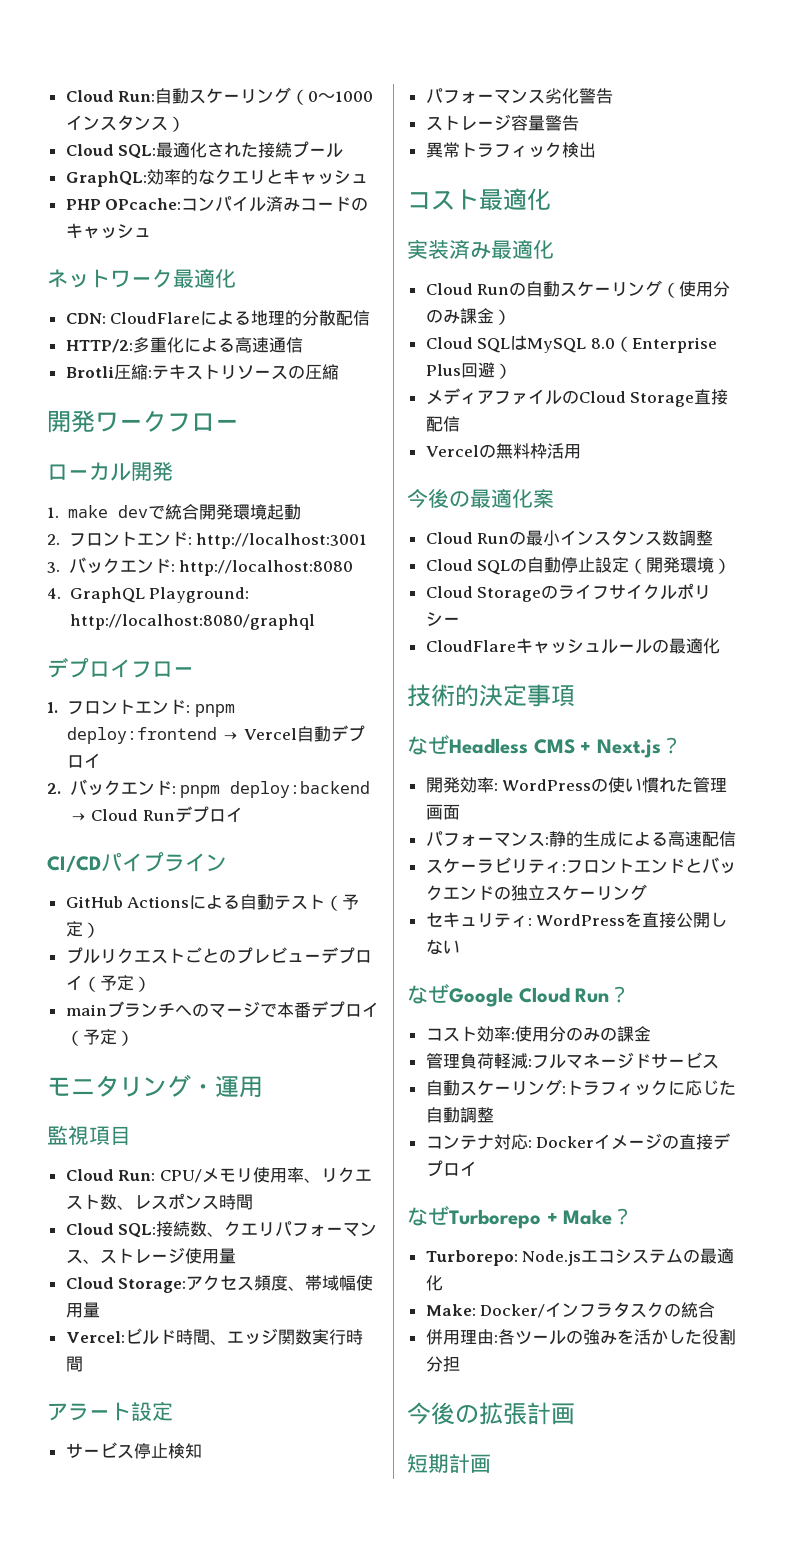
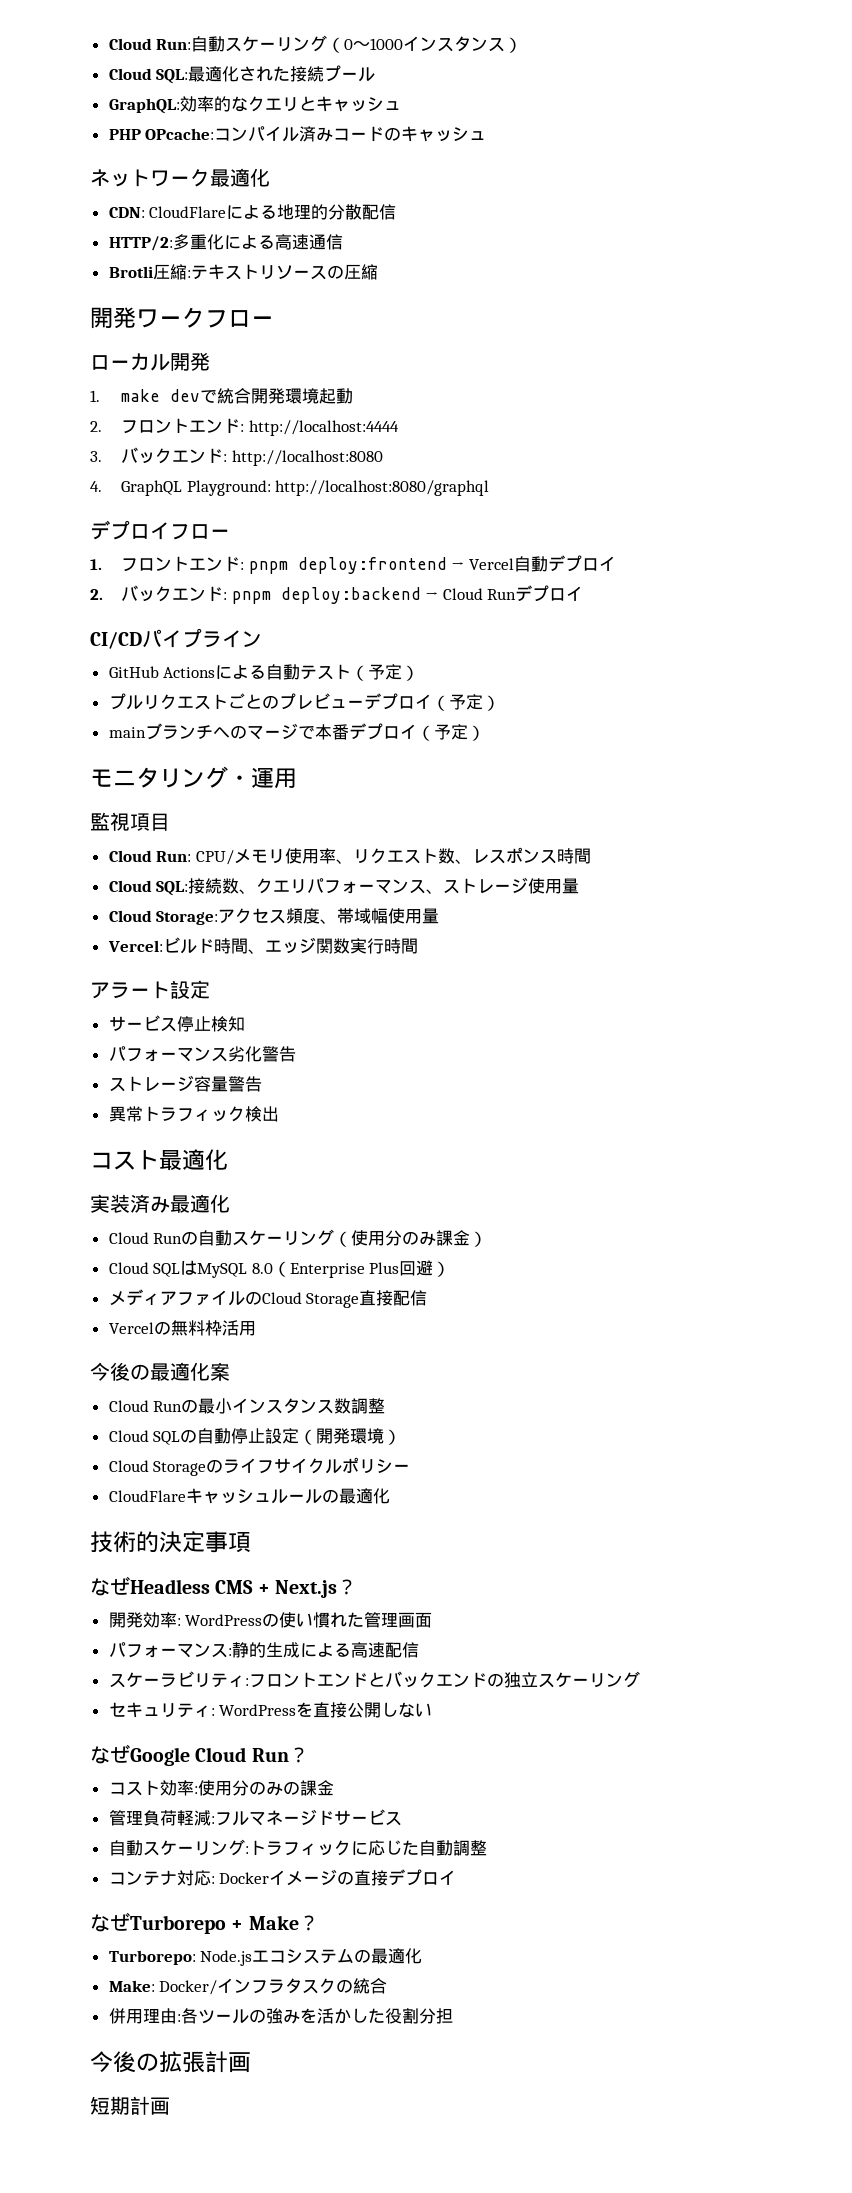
- 2.フロントエンド: http://localhost:3001
+ 2.フロントエンド: http://localhost:4444

